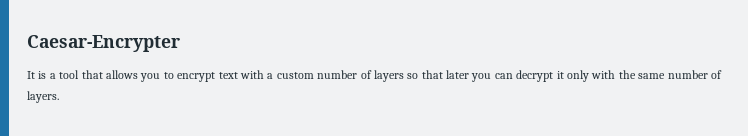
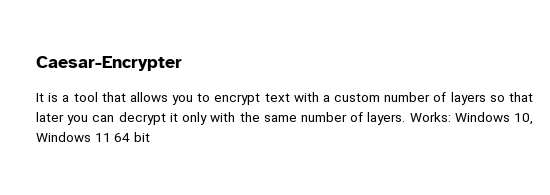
+ Works: Windows 10, Windows 11 64 bit

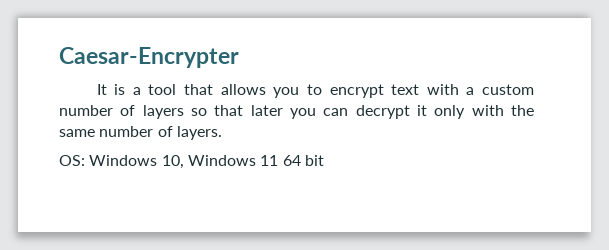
- It is a tool that allows you to encrypt text with a custom number of layers so that later you can decrypt it only with the same number of layers. Works: Windows 10, Windows 11 64 bit
+ It is a tool that allows you to encrypt text with a custom number of layers so that later you can decrypt it only with the same number of layers.
+ OS: Windows 10, Windows 11 64 bit

